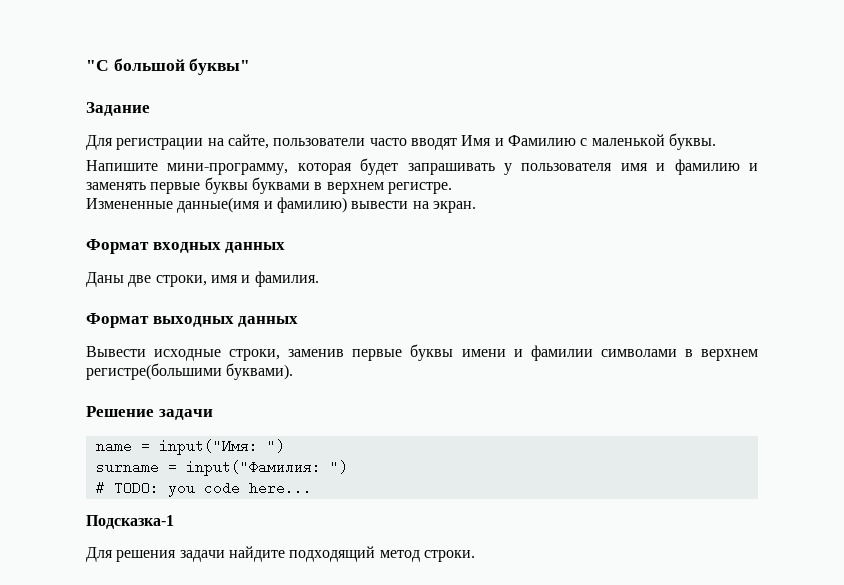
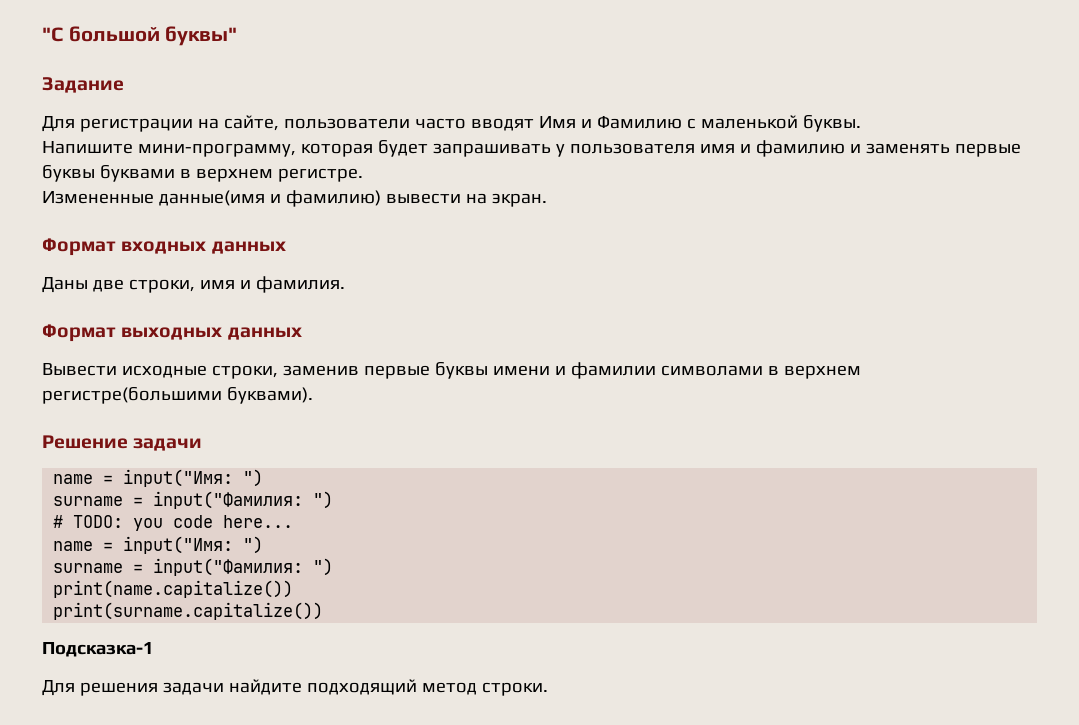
  # TODO: you code here...
+ name = input("Имя: ")
+ surname = input("Фамилия: ")
+ print(name.capitalize())
+ print(surname.capitalize())

